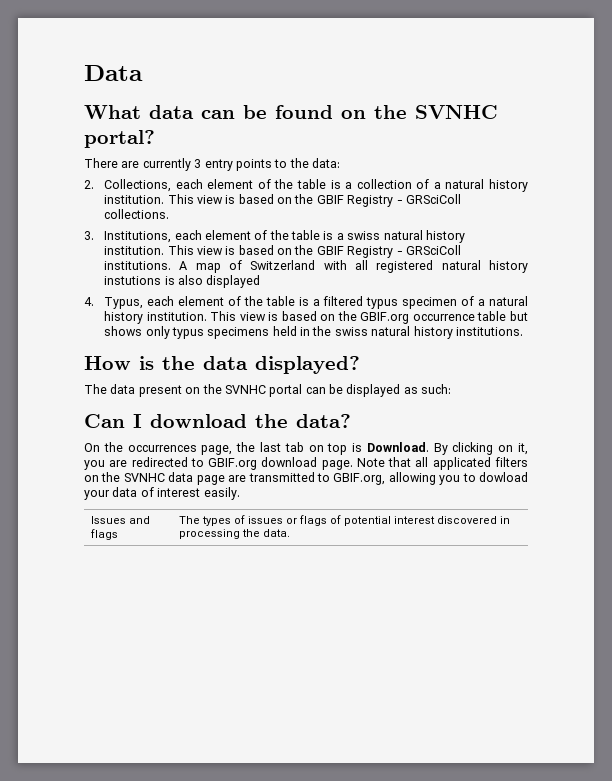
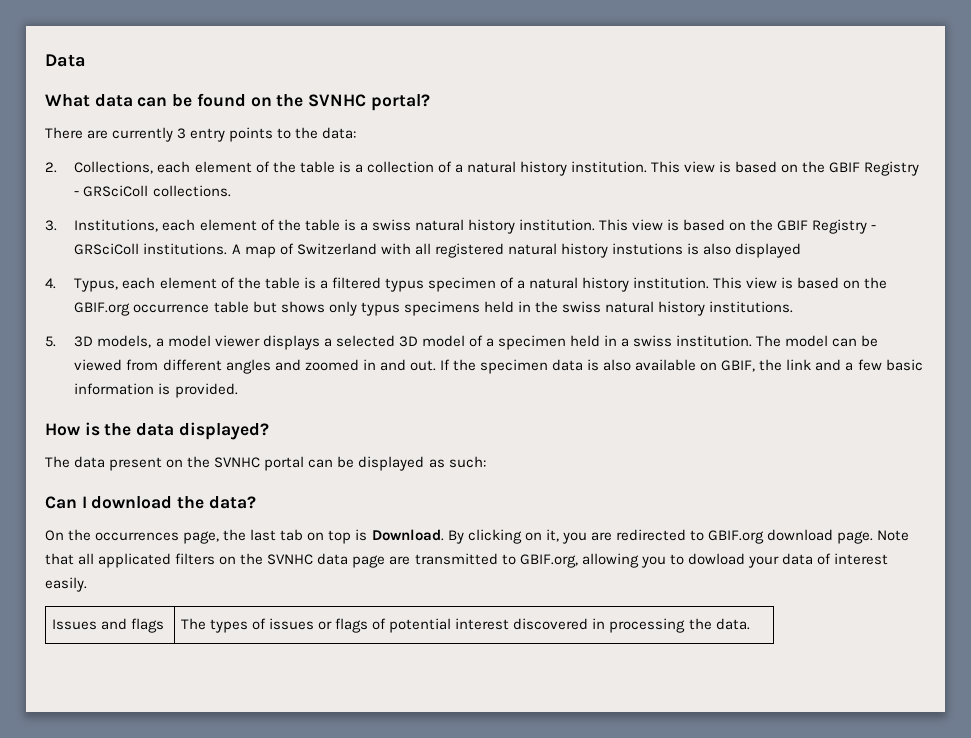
+ 5. 3D models, a model viewer displays a selected 3D model of a specimen held in a swiss institution. The model can be viewed from different angles and zoomed in and out. If the specimen data is also available on GBIF, the link and a few basic information is provided.

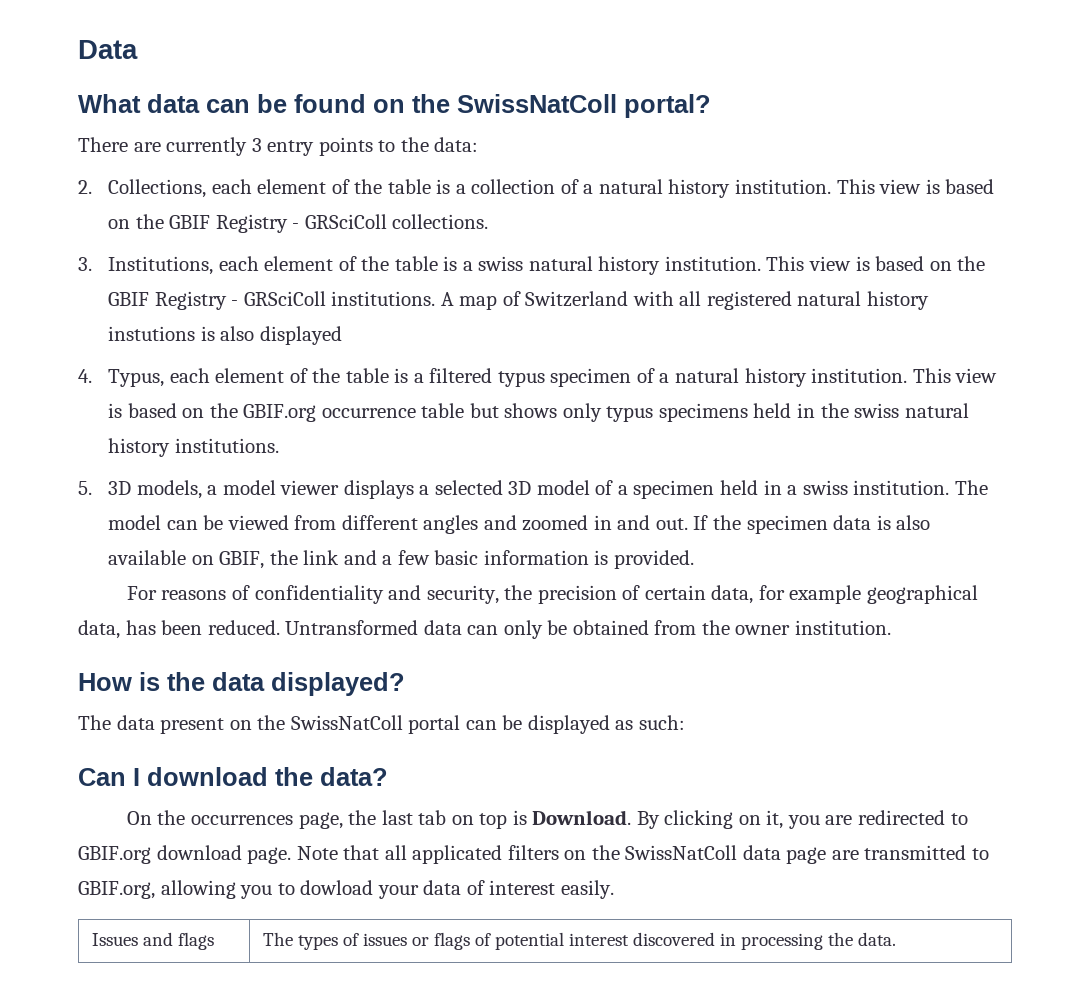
- What data can be found on the SVNHC portal?
+ What data can be found on the SwissNatColl portal?
+ For reasons of confidentiality and security, the precision of certain data, for example geographical data, has been reduced. Untransformed data can only be obtained from the owner institution.
- The data present on the SVNHC portal can be displayed as such:
+ The data present on the SwissNatColl portal can be displayed as such:
- Note that all applicated filters on the SVNHC data page are transmitted to GBIF.org, allowing you to dowload your data of interest easily.
+ Note that all applicated filters on the SwissNatColl data page are transmitted to GBIF.org, allowing you to dowload your data of interest easily.

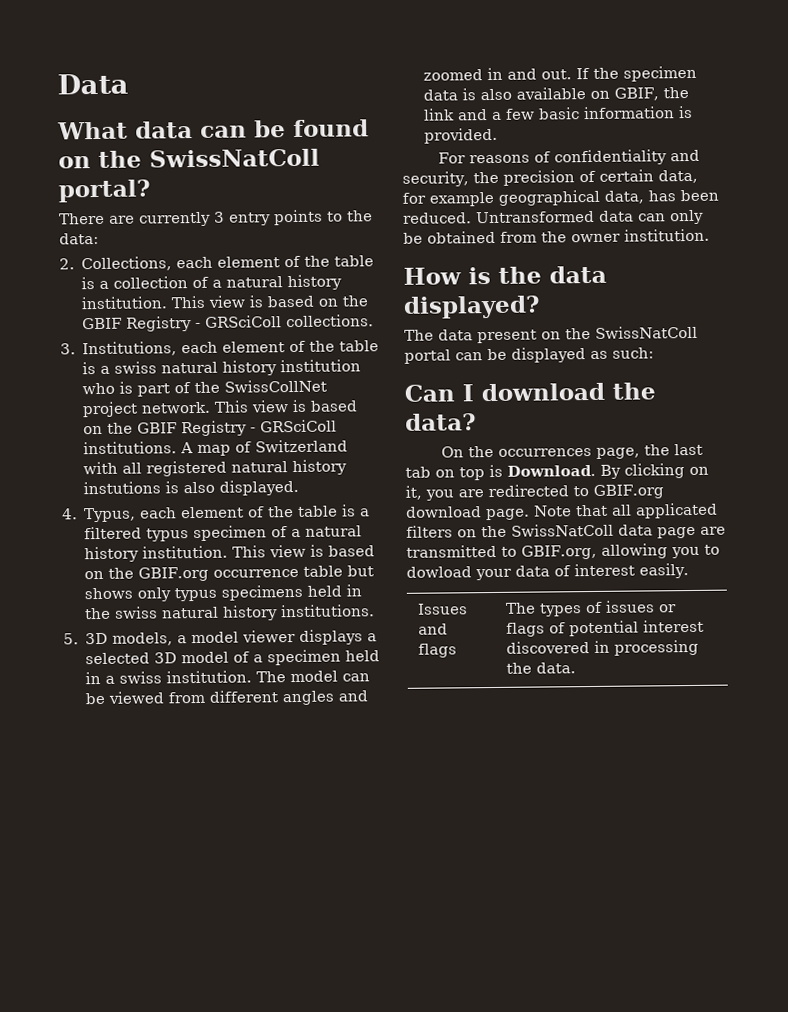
- 3. Institutions, each element of the table is a swiss natural history institution.
+ 3. Institutions, each element of the table is a swiss natural history institution who is part of the SwissCollNet project network.
- A map of Switzerland with all registered natural history instutions is also displayed
+ A map of Switzerland with all registered natural history instutions is also displayed.

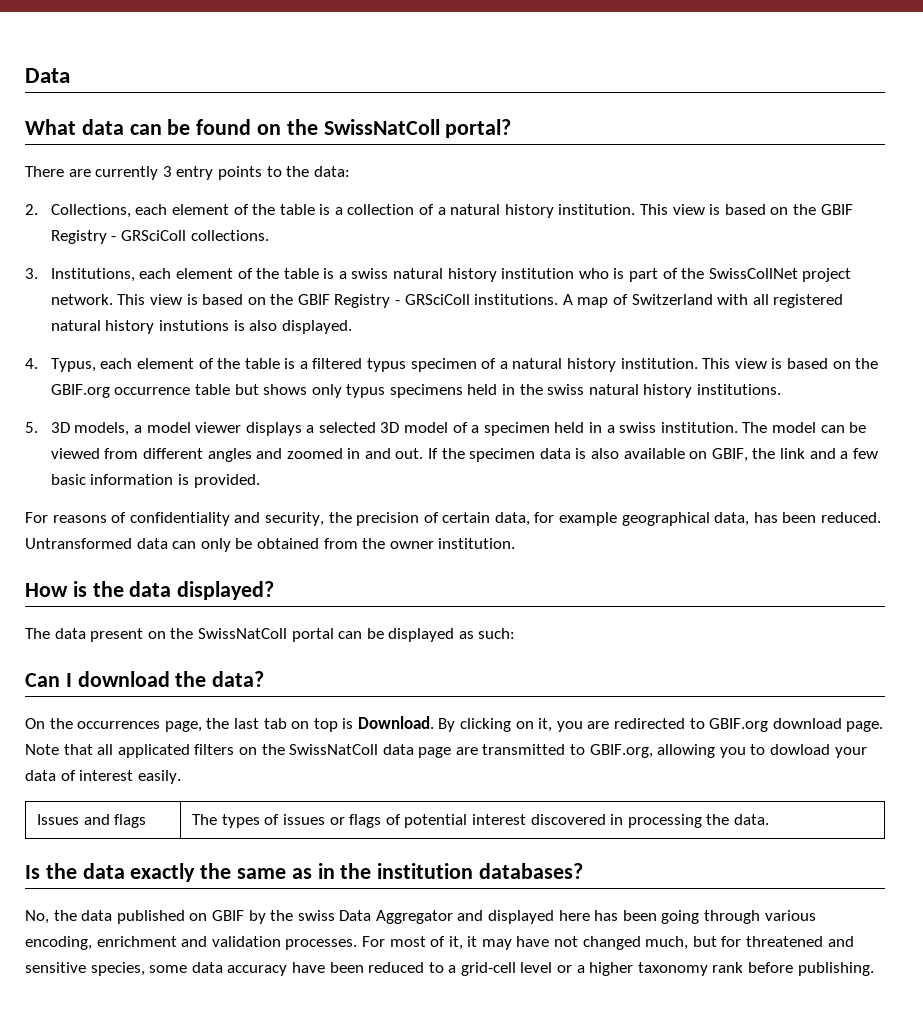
+ Is the data exactly the same as in the institution databases?
+ No, the data published on GBIF by the swiss Data Aggregator and displayed here has been going through various encoding, enrichment and validation processes. For most of it, it may have not changed much, but for threatened and sensitive species, some data accuracy have been reduced to a grid-cell level or a higher taxonomy rank before publishing.

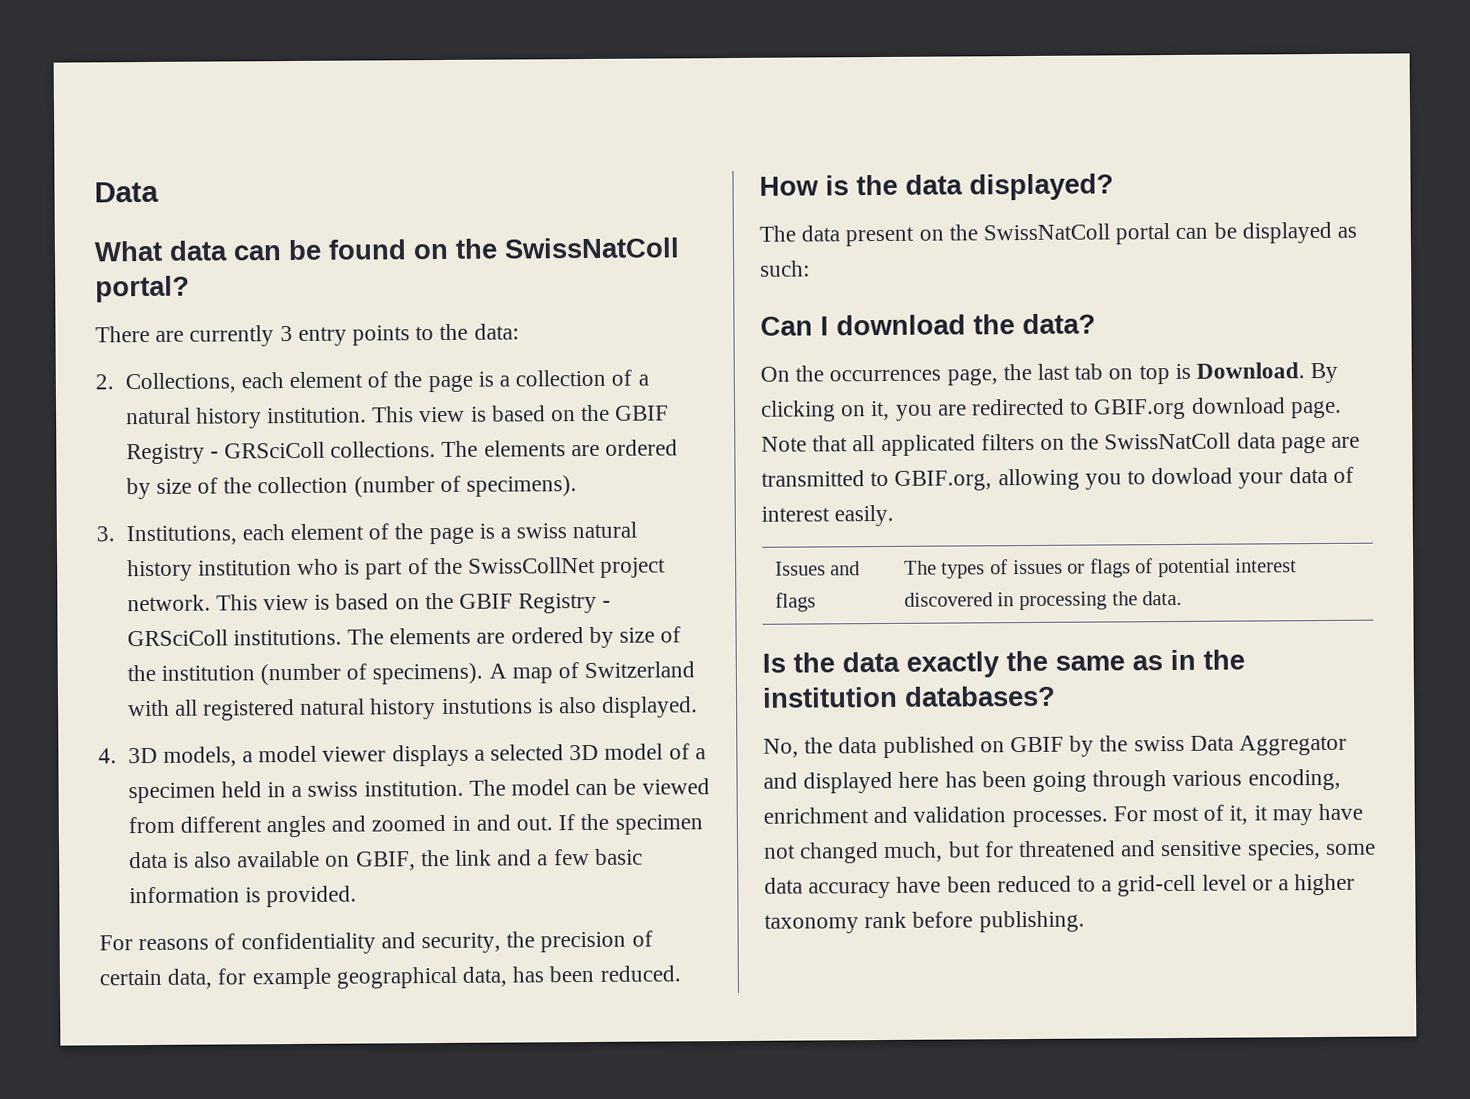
- 2. Collections, each element of the table is a collection of a natural history institution.
+ 2. Collections, each element of the page is a collection of a natural history institution.
+ The elements are ordered by size of the collection (number of specimens).
- 3. Institutions, each element of the table is a swiss natural history institution who is part of the SwissCollNet project network.
+ 3. Institutions, each element of the page is a swiss natural history institution who is part of the SwissCollNet project network.
+ The elements are ordered by size of the institution (number of specimens).
- 4. Typus, each element of the table is a filtered typus specimen of a natural history institution. This view is based on the GBIF.org occurrence table but shows only typus specimens held in the swiss natural history institutions.
- 5. 3D models, a model viewer displays a selected 3D model of a specimen held in a swiss institution.
+ 4. 3D models, a model viewer displays a selected 3D model of a specimen held in a swiss institution.
- Untransformed data can only be obtained from the owner institution.

